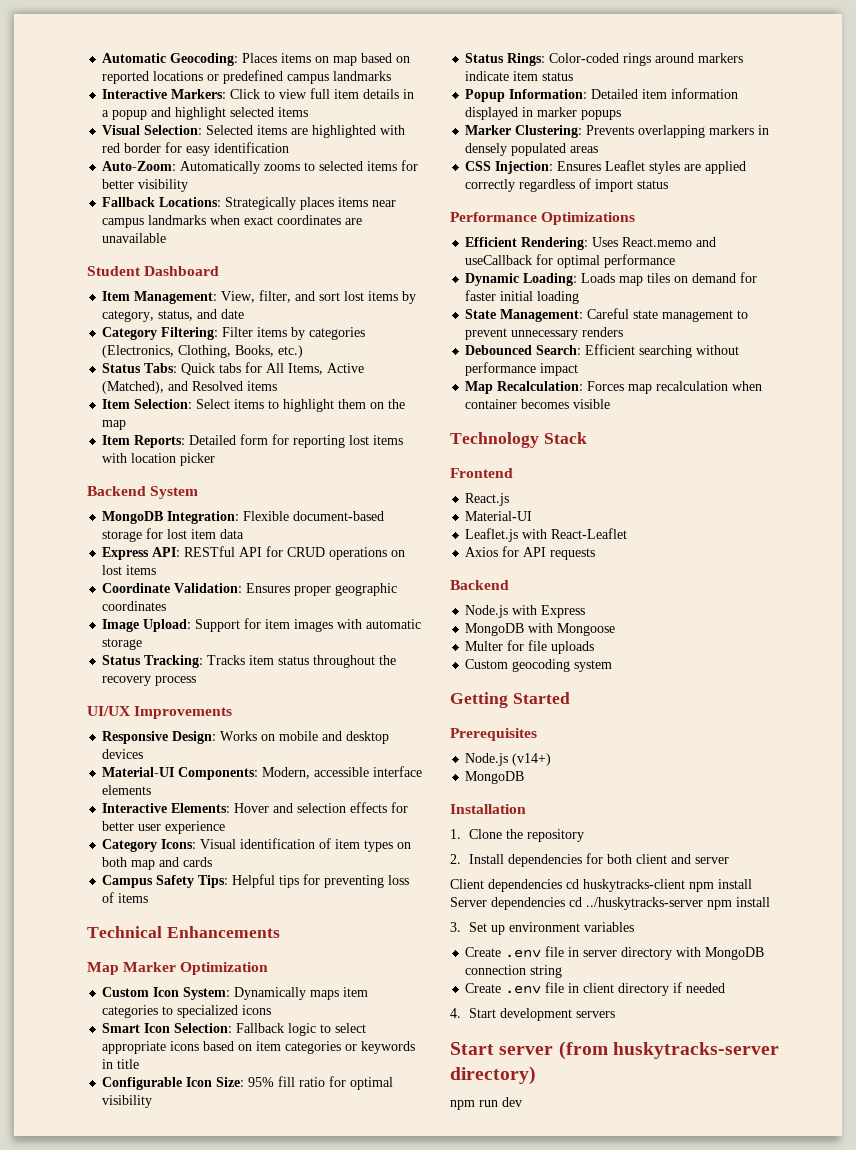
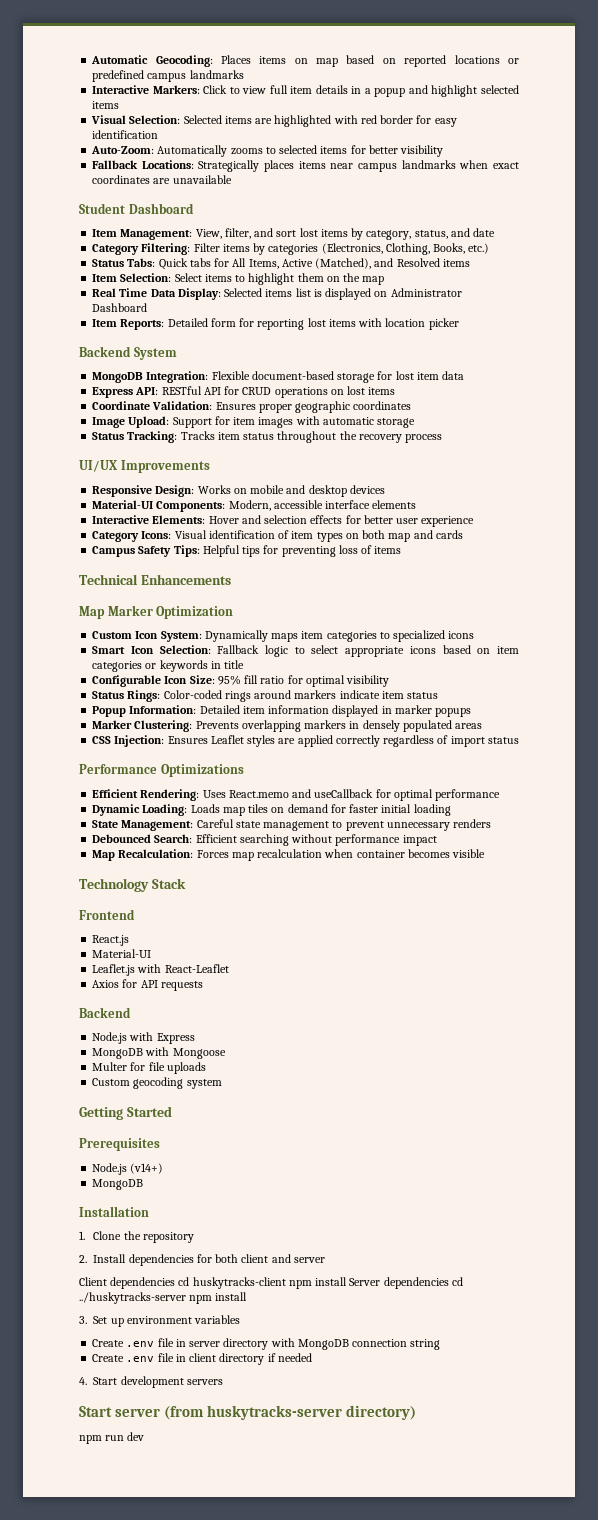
+ Real Time Data Display: Selected items list is displayed on Administrator Dashboard

